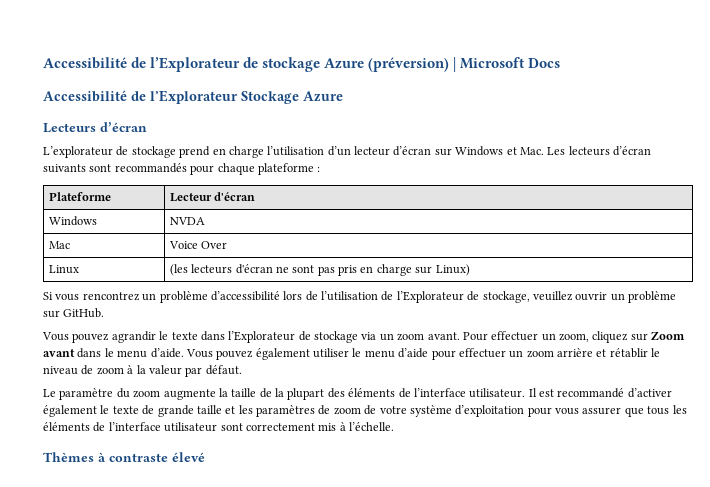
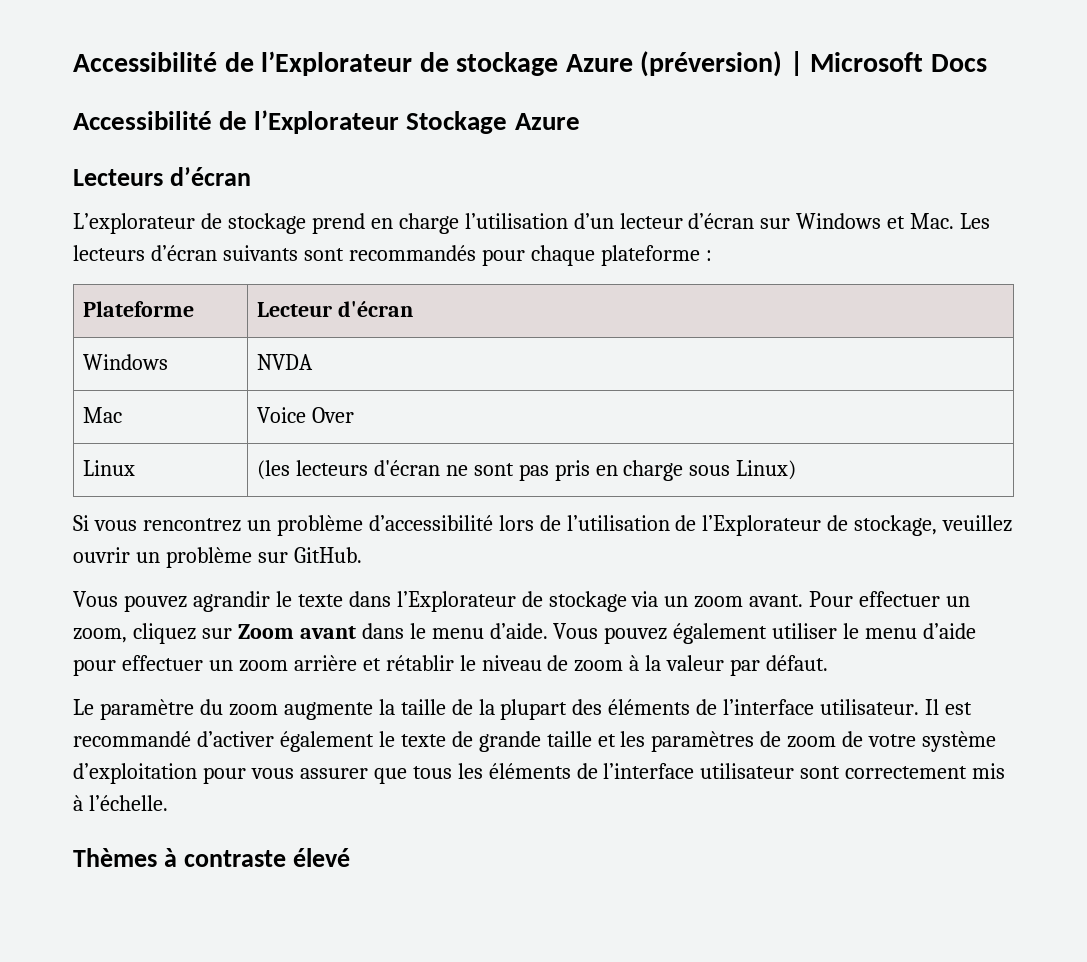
- Linux | (les lecteurs d'écran ne sont pas pris en charge sur Linux)
+ Linux | (les lecteurs d'écran ne sont pas pris en charge sous Linux)

